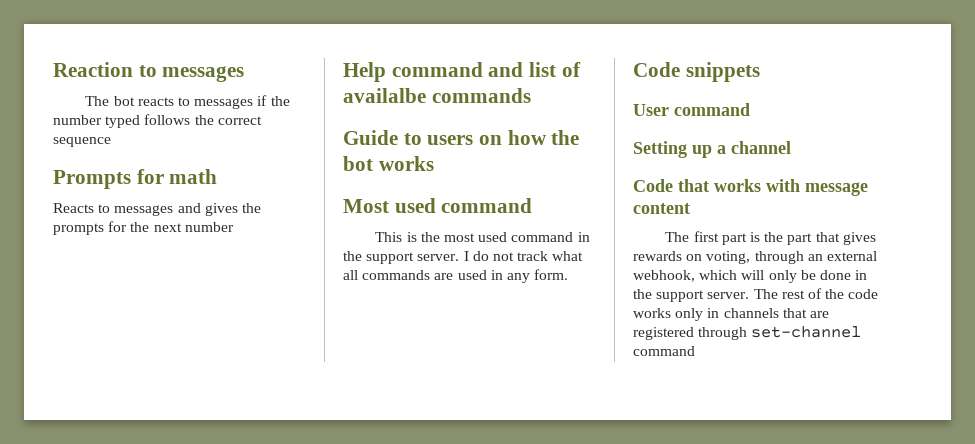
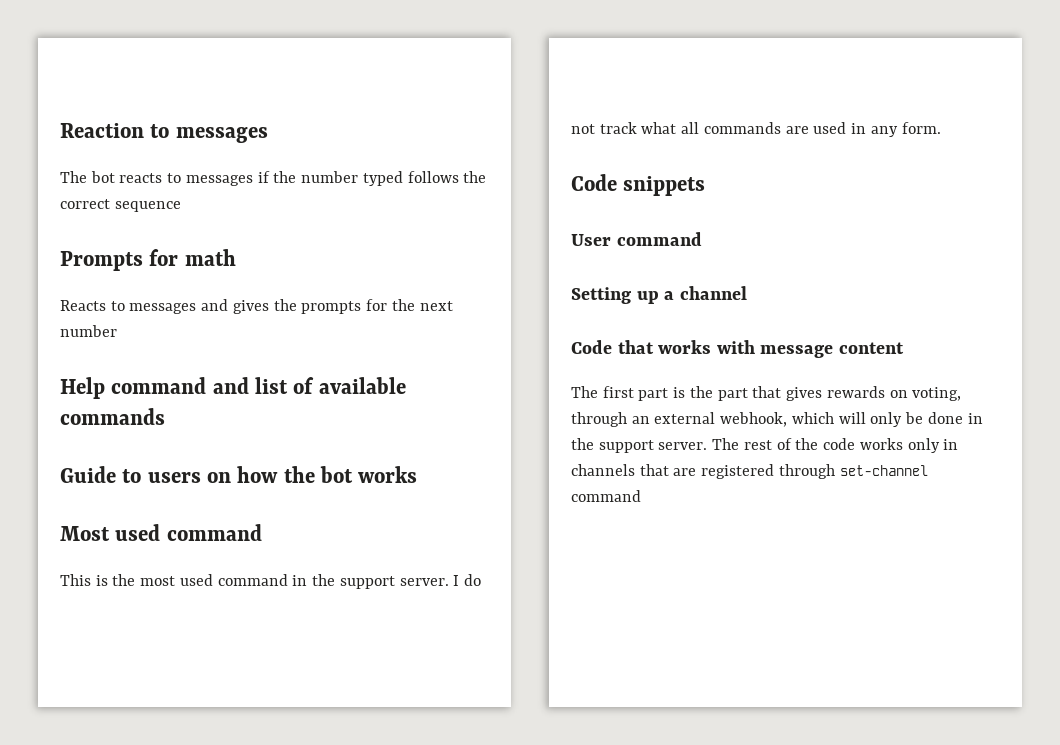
- Help command and list of availalbe commands
+ Help command and list of available commands

